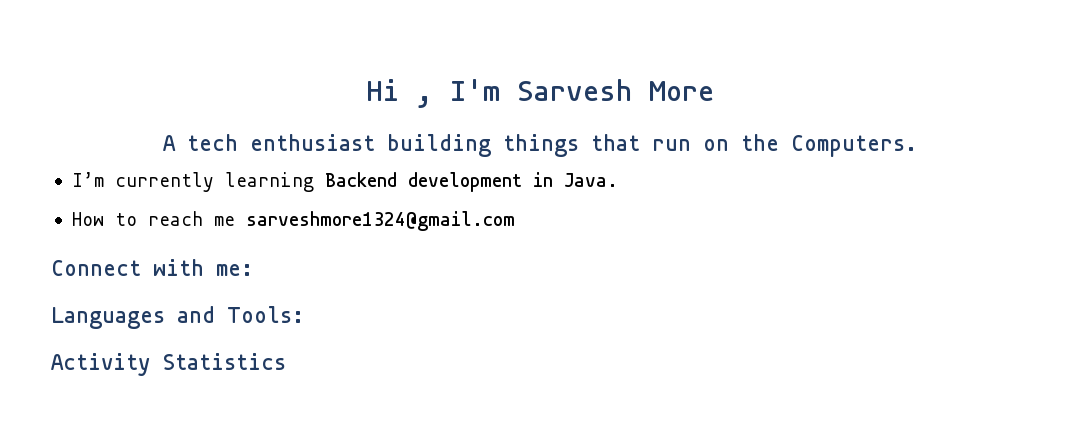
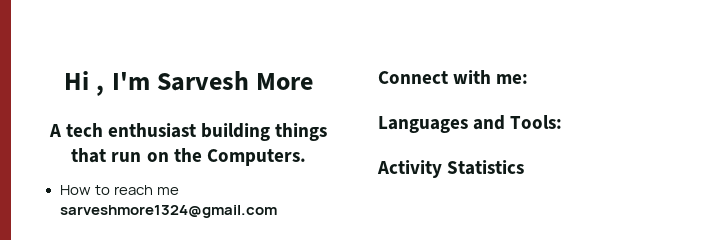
- I’m currently learning Backend development in Java.

